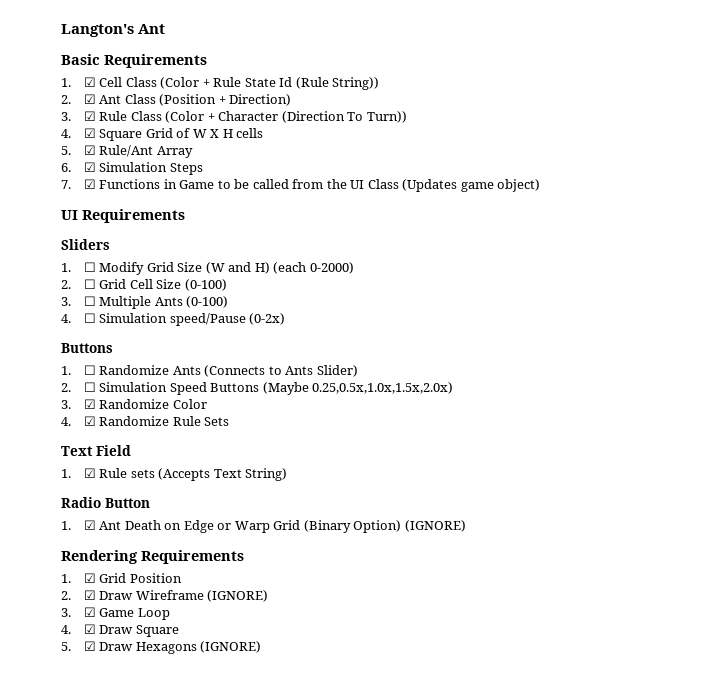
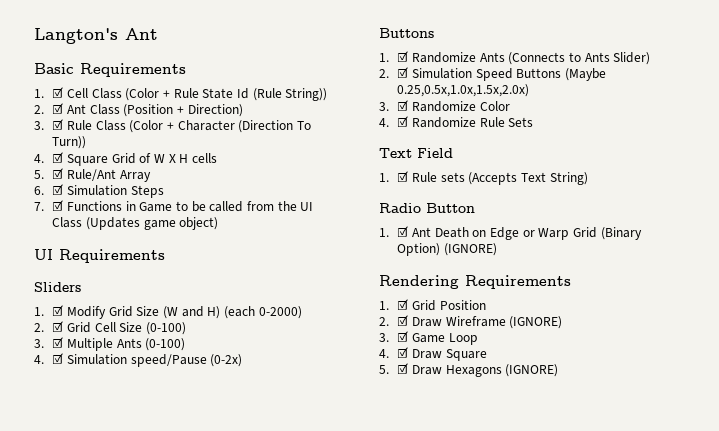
- 1. ☐ Modify Grid Size (W and H) (each 0-2000)
+ 1. ☑ Modify Grid Size (W and H) (each 0-2000)
- 2. ☐ Grid Cell Size (0-100)
+ 2. ☑ Grid Cell Size (0-100)
- 3. ☐ Multiple Ants (0-100)
+ 3. ☑ Multiple Ants (0-100)
- 4. ☐ Simulation speed/Pause (0-2x)
+ 4. ☑ Simulation speed/Pause (0-2x)
- 1. ☐ Randomize Ants (Connects to Ants Slider)
+ 1. ☑ Randomize Ants (Connects to Ants Slider)
- 2. ☐ Simulation Speed Buttons (Maybe 0.25,0.5x,1.0x,1.5x,2.0x)
+ 2. ☑ Simulation Speed Buttons (Maybe 0.25,0.5x,1.0x,1.5x,2.0x)

